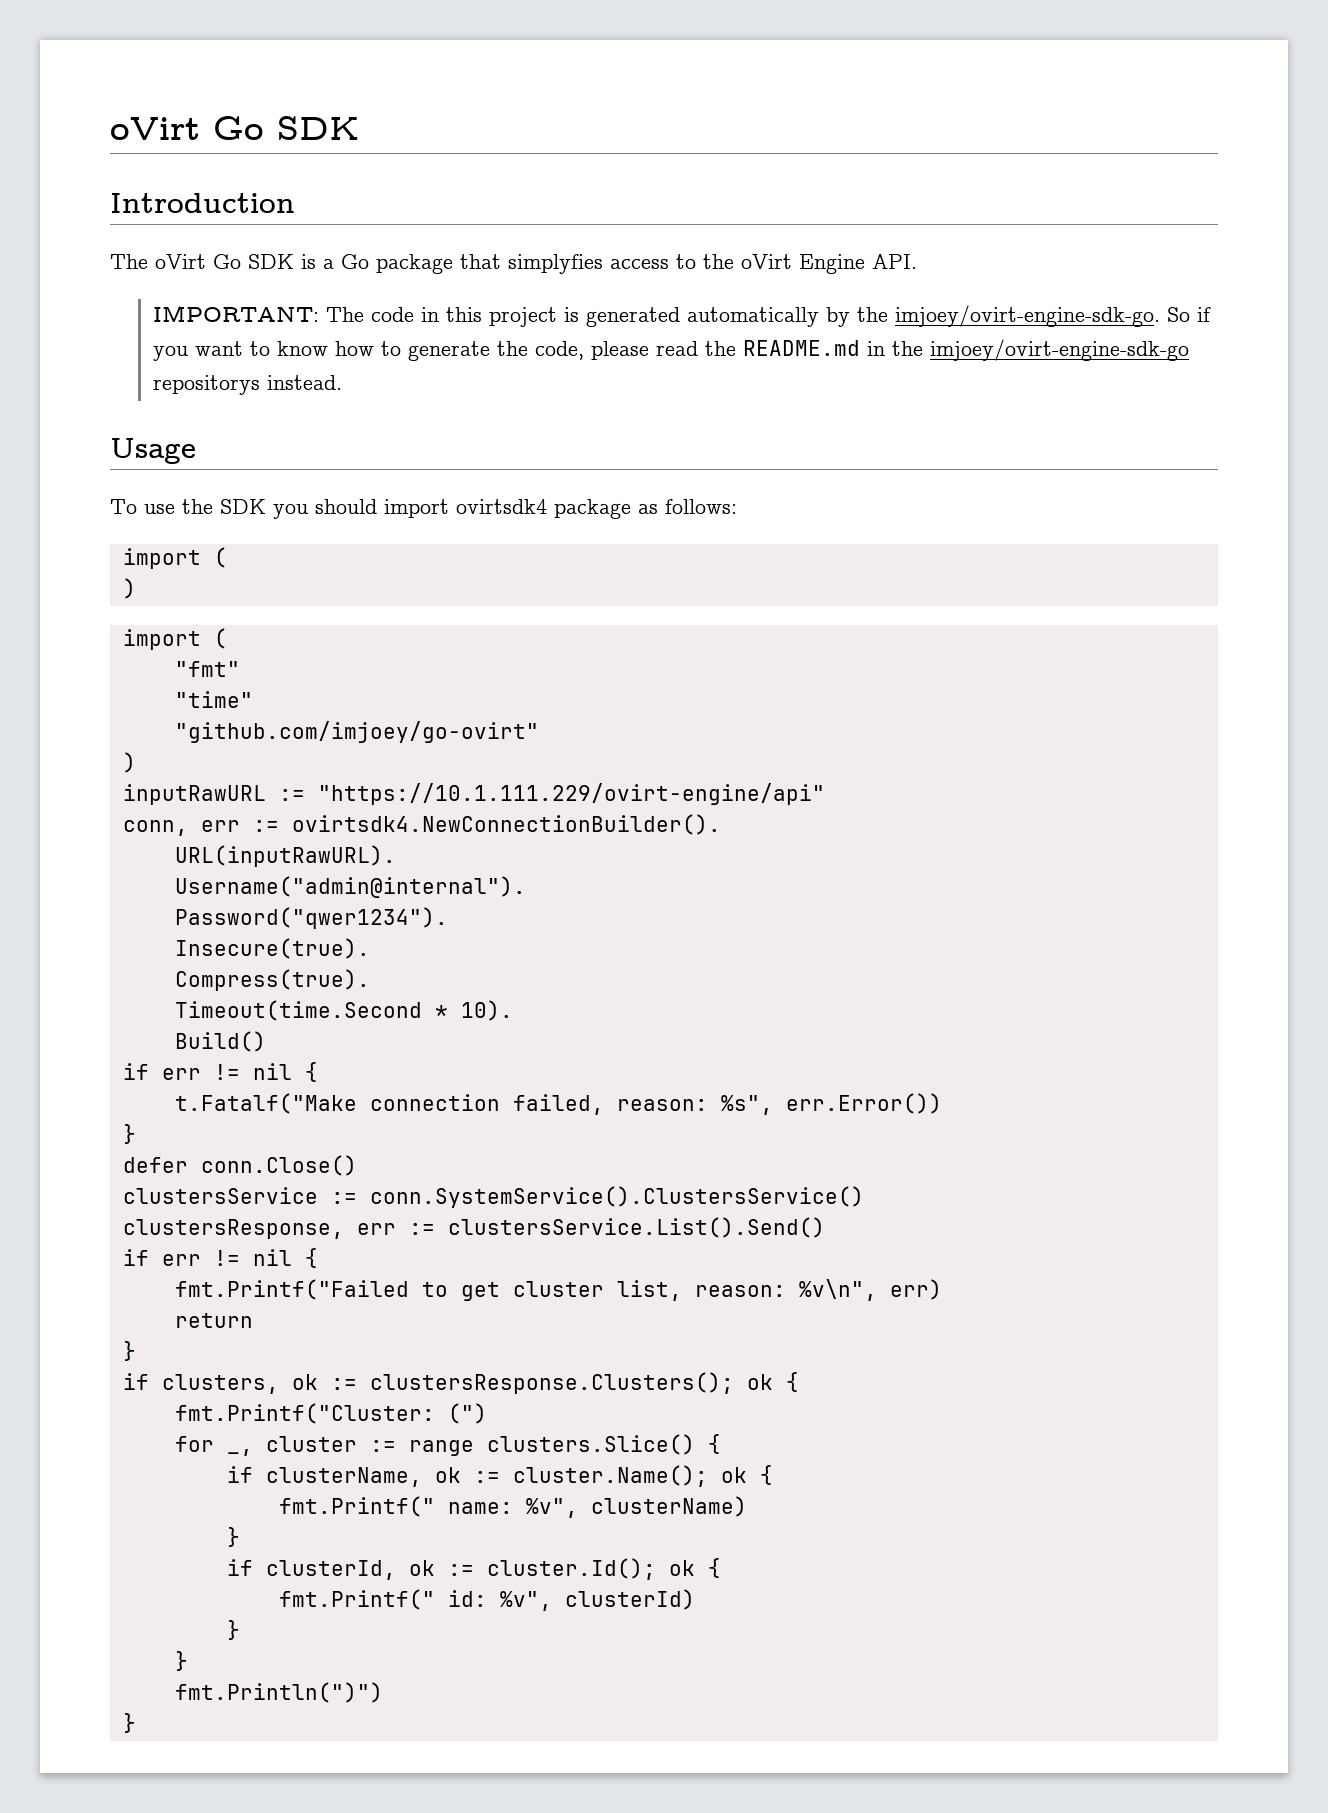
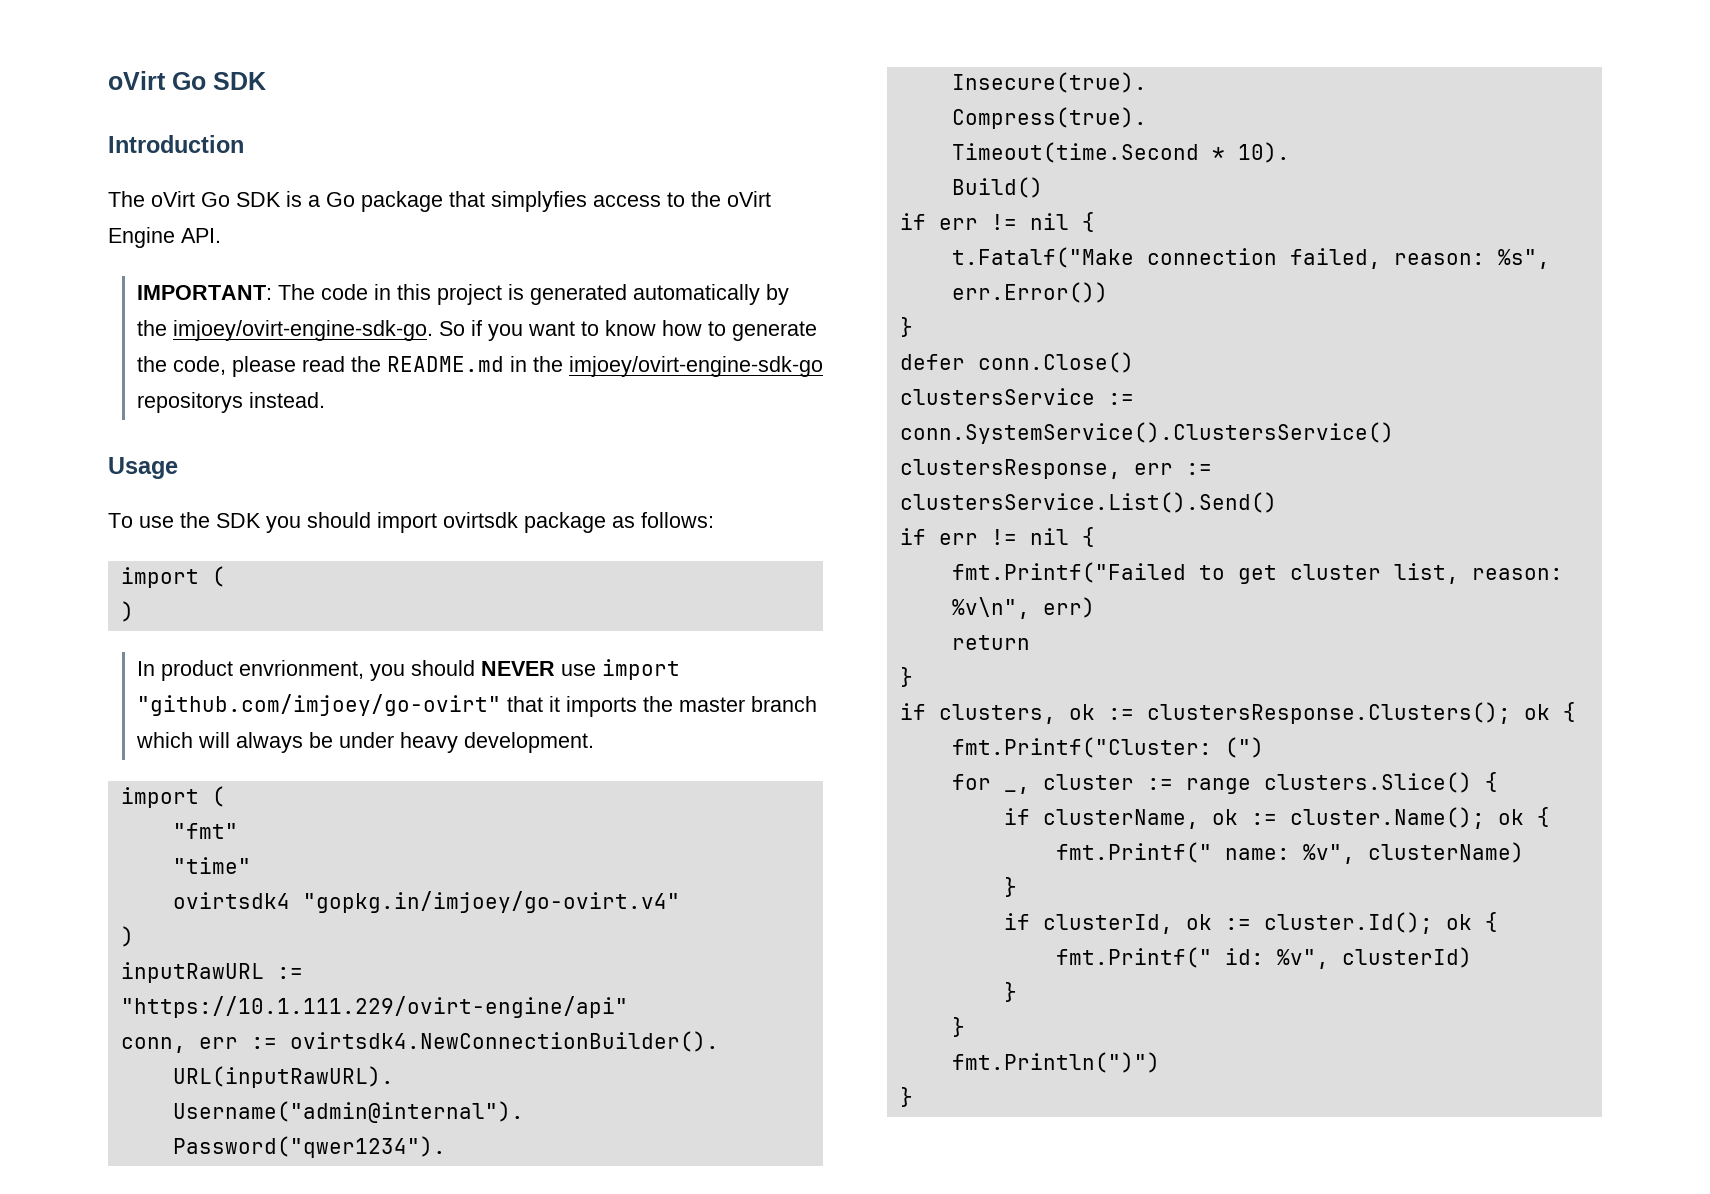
- To use the SDK you should import ovirtsdk4 package as follows:
+ To use the SDK you should import ovirtsdk package as follows:
+ In product envrionment, you should NEVER use import "github.com/imjoey/go-ovirt" that it imports the master branch which will always be under heavy development.
- "github.com/imjoey/go-ovirt"
+ ovirtsdk4 "gopkg.in/imjoey/go-ovirt.v4"

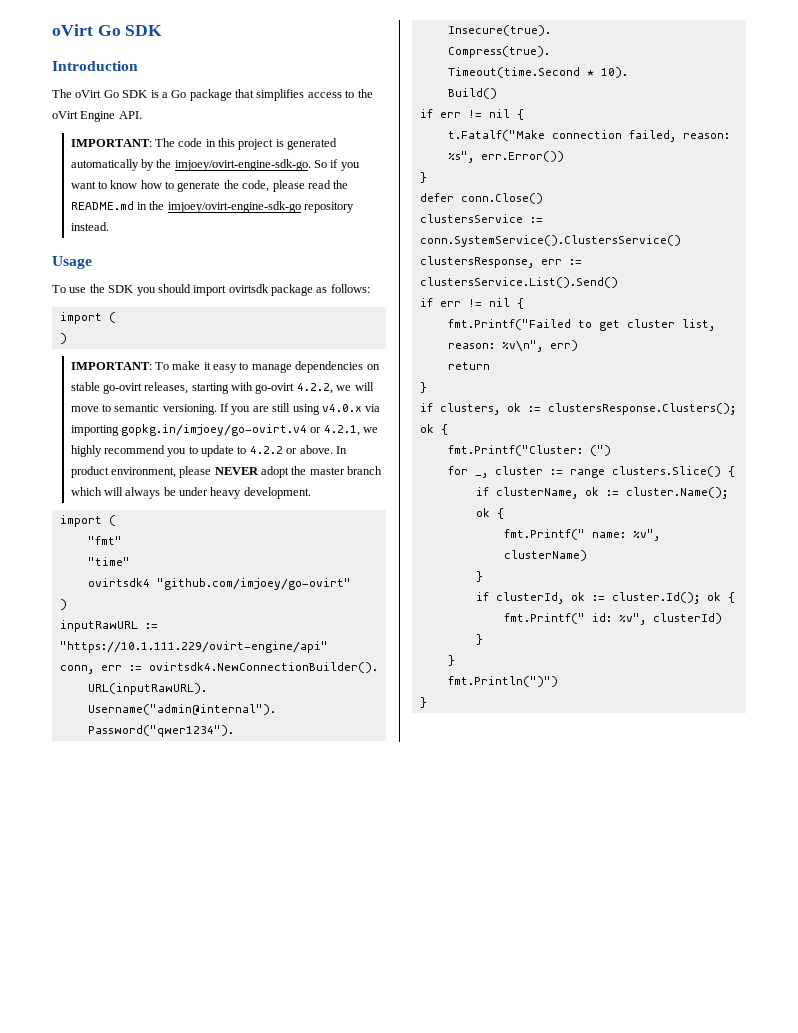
- The oVirt Go SDK is a Go package that simplyfies access to the oVirt Engine API.
+ The oVirt Go SDK is a Go package that simplifies access to the oVirt Engine API.
- So if you want to know how to generate the code, please read the README.md in the imjoey/ovirt-engine-sdk-go repositorys instead.
+ So if you want to know how to generate the code, please read the README.md in the imjoey/ovirt-engine-sdk-go repository instead.
- In product envrionment, you should NEVER use import "github.com/imjoey/go-ovirt" that it imports the master branch which will always be under heavy development.
+ IMPORTANT: To make it easy to manage dependencies on stable go-ovirt releases, starting with go-ovirt 4.2.2, we will move to semantic versioning. If you are still using v4.0.x via importing gopkg.in/imjoey/go-ovirt.v4 or 4.2.1, we highly recommend you to update to 4.2.2 or above. In product environment, please NEVER adopt the master branch which will always be under heavy development.
- ovirtsdk4 "gopkg.in/imjoey/go-ovirt.v4"
+ ovirtsdk4 "github.com/imjoey/go-ovirt"

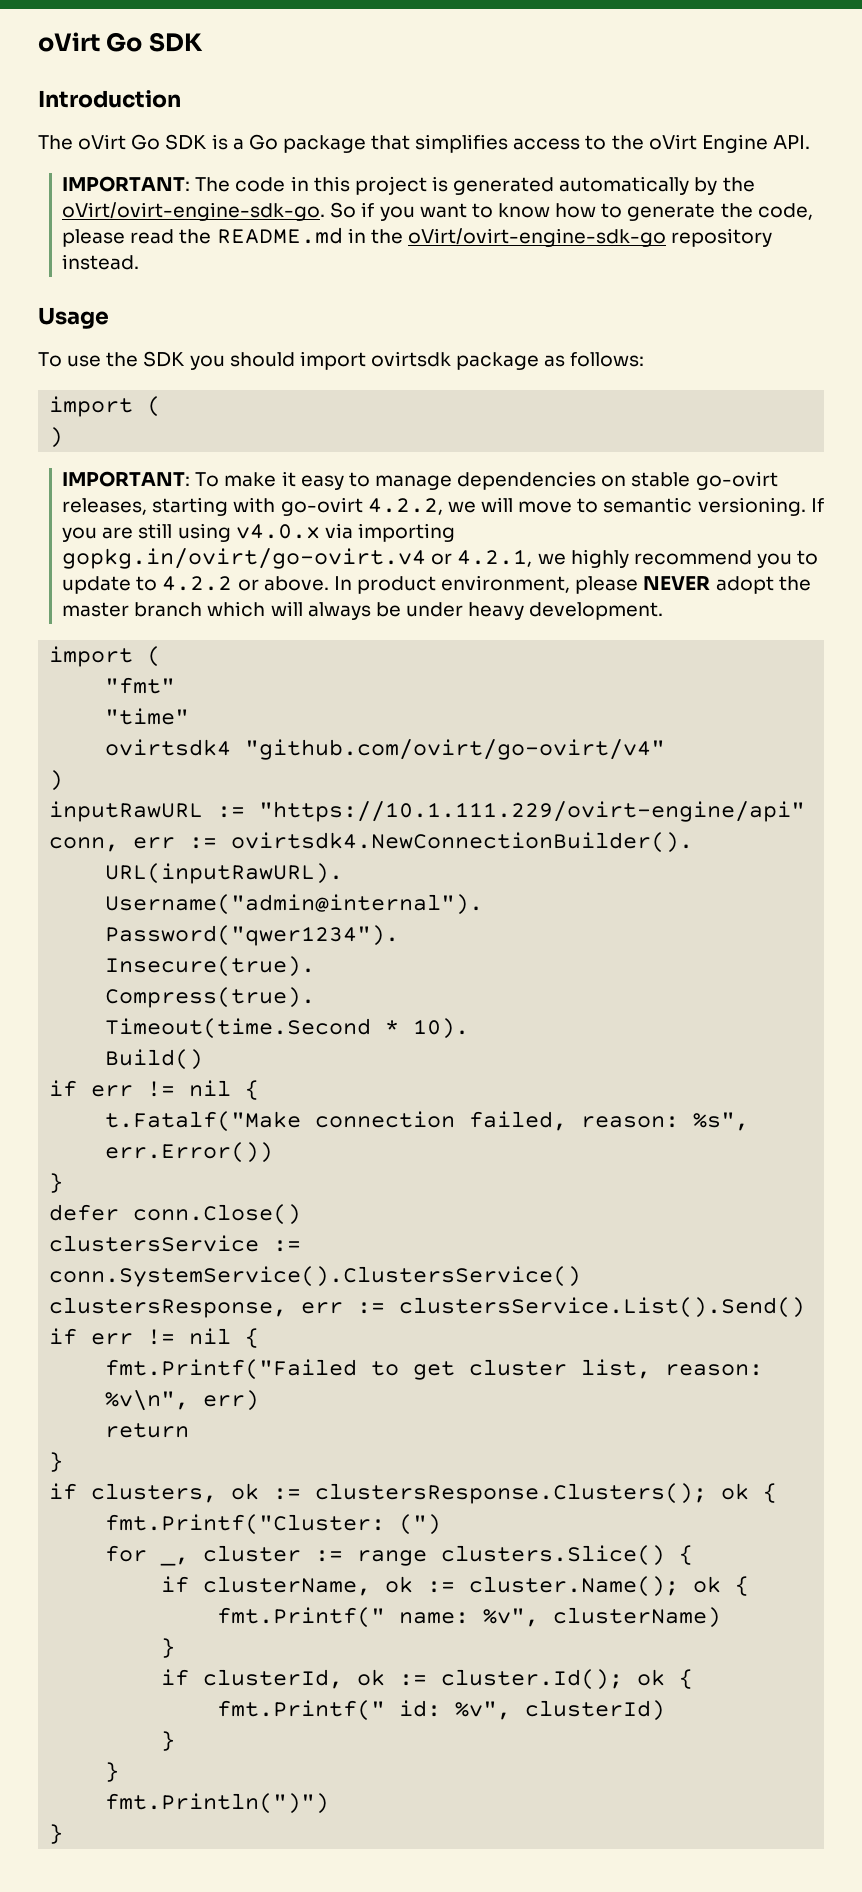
- IMPORTANT: The code in this project is generated automatically by the imjoey/ovirt-engine-sdk-go.
+ IMPORTANT: The code in this project is generated automatically by the oVirt/ovirt-engine-sdk-go.
- So if you want to know how to generate the code, please read the README.md in the imjoey/ovirt-engine-sdk-go repository instead.
+ So if you want to know how to generate the code, please read the README.md in the oVirt/ovirt-engine-sdk-go repository instead.
- If you are still using v4.0.x via importing gopkg.in/imjoey/go-ovirt.v4 or 4.2.1, we highly recommend you to update to 4.2.2 or above.
+ If you are still using v4.0.x via importing gopkg.in/ovirt/go-ovirt.v4 or 4.2.1, we highly recommend you to update to 4.2.2 or above.
- ovirtsdk4 "github.com/imjoey/go-ovirt"
+ ovirtsdk4 "github.com/ovirt/go-ovirt/v4"

